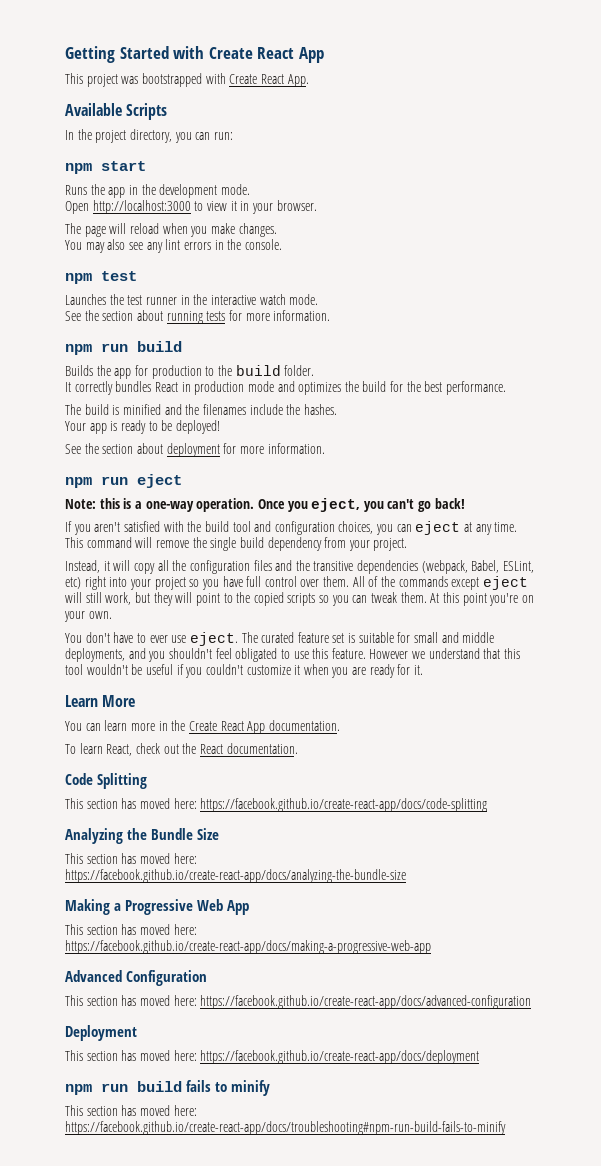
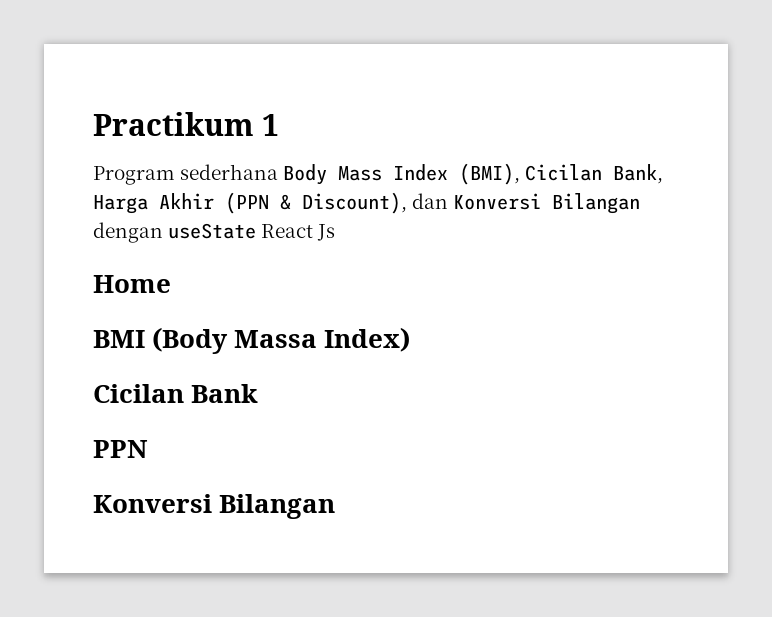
- Getting Started with Create React App
- This project was bootstrapped with Create React App.
- Available Scripts
- In the project directory, you can run:
- npm start
- Runs the app in the development mode.
- Open http://localhost:3000 to view it in your browser.
- The page will reload when you make changes.
- You may also see any lint errors in the console.
- npm test
- Launches the test runner in the interactive watch mode.
- See the section about running tests for more information.
- npm run build
- Builds the app for production to the build folder.
- It correctly bundles React in production mode and optimizes the build for the best performance.
- The build is minified and the filenames include the hashes.
- Your app is ready to be deployed!
- See the section about deployment for more information.
- npm run eject
- Note: this is a one-way operation. Once you eject, you can't go back!
- If you aren't satisfied with the build tool and configuration choices, you can eject at any time. This command will remove the single build dependency from your project.
- Instead, it will copy all the configuration files and the transitive dependencies (webpack, Babel, ESLint, etc) right into your project so you have full control over them. All of the commands except eject will still work, but they will point to the copied scripts so you can tweak them. At this point you're on your own.
- You don't have to ever use eject. The curated feature set is suitable for small and middle deployments, and you shouldn't feel obligated to use this feature. However we understand that this tool wouldn't be useful if you couldn't customize it when you are ready for it.
- Learn More
- You can learn more in the Create React App documentation.
- To learn React, check out the React documentation.
- Code Splitting
- This section has moved here: https://facebook.github.io/create-react-app/docs/code-splitting
- Analyzing the Bundle Size
- This section has moved here: https://facebook.github.io/create-react-app/docs/analyzing-the-bundle-size
- Making a Progressive Web App
- This section has moved here: https://facebook.github.io/create-react-app/docs/making-a-progressive-web-app
- Advanced Configuration
- This section has moved here: https://facebook.github.io/create-react-app/docs/advanced-configuration
- Deployment
- This section has moved here: https://facebook.github.io/create-react-app/docs/deployment
- npm run build fails to minify
- This section has moved here: https://facebook.github.io/create-react-app/docs/troubleshooting#npm-run-build-fails-to-minify
+ Practikum 1
+ Program sederhana Body Mass Index (BMI), Cicilan Bank, Harga Akhir (PPN & Discount), dan Konversi Bilangan dengan useState React Js
+ Home
+ BMI (Body Massa Index)
+ Cicilan Bank
+ PPN
+ Konversi Bilangan

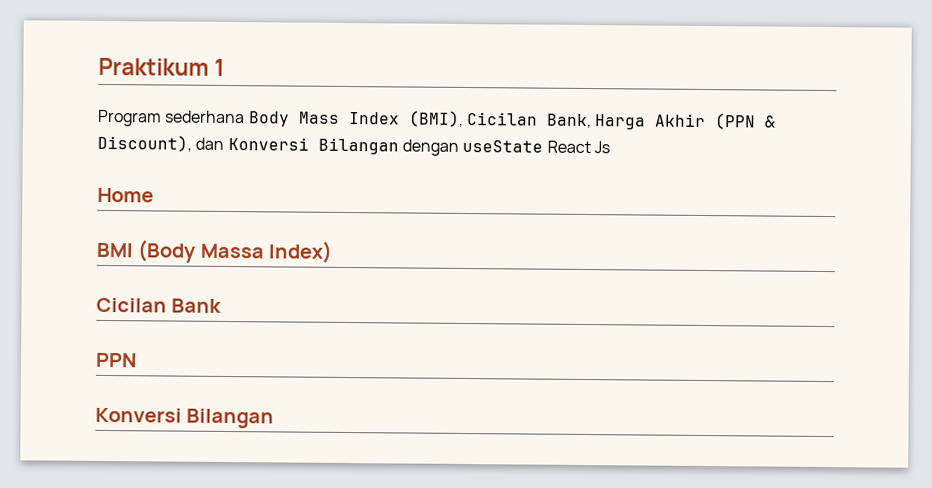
- Practikum 1
+ Praktikum 1

